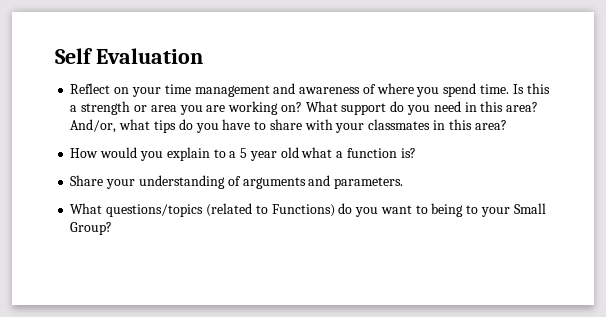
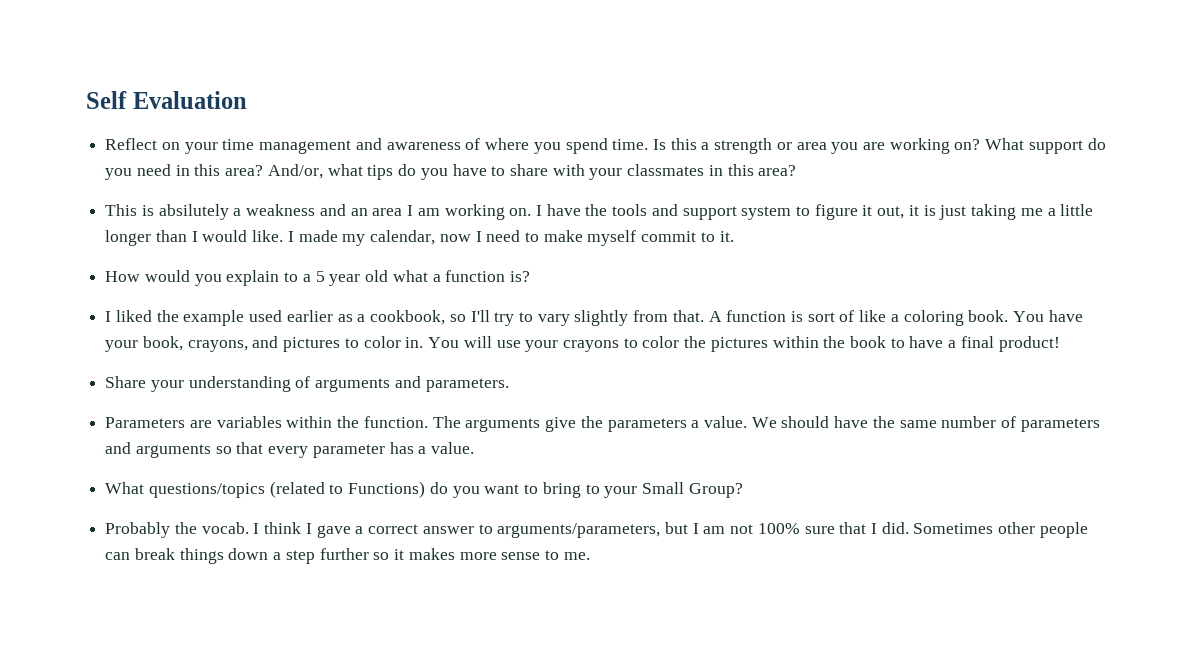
+ This is absilutely a weakness and an area I am working on. I have the tools and support system to figure it out, it is just taking me a little longer than I would like. I made my calendar, now I need to make myself commit to it.
+ I liked the example used earlier as a cookbook, so I'll try to vary slightly from that. A function is sort of like a coloring book. You have your book, crayons, and pictures to color in. You will use your crayons to color the pictures within the book to have a final product!
+ Parameters are variables within the function. The arguments give the parameters a value. We should have the same number of parameters and arguments so that every parameter has a value.
- What questions/topics (related to Functions) do you want to being to your Small Group?
+ What questions/topics (related to Functions) do you want to bring to your Small Group?
+ Probably the vocab. I think I gave a correct answer to arguments/parameters, but I am not 100% sure that I did. Sometimes other people can break things down a step further so it makes more sense to me.

